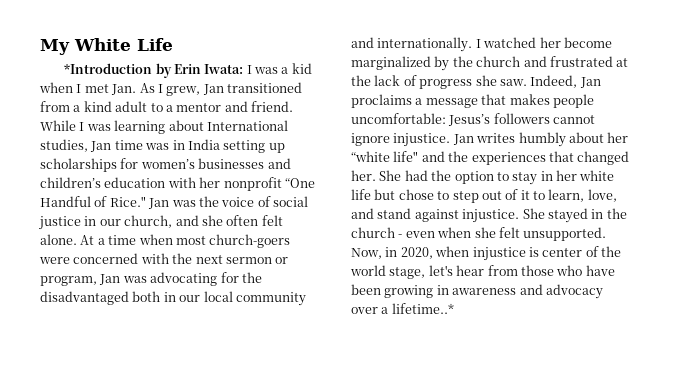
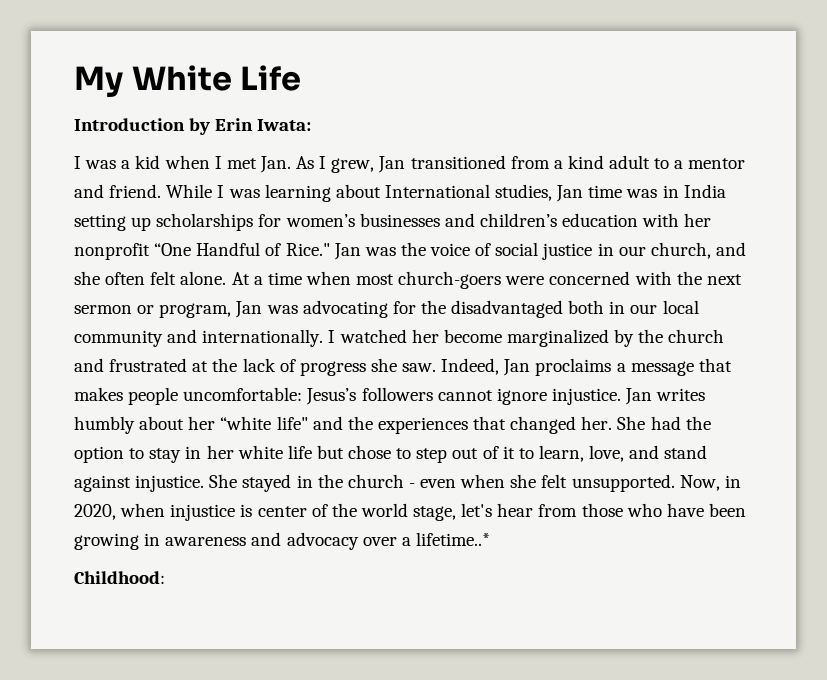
- *Introduction by Erin Iwata: I was a kid when I met Jan. As I grew, Jan transitioned from a kind adult to a mentor and friend.
+ Introduction by Erin Iwata:
+ I was a kid when I met Jan. As I grew, Jan transitioned from a kind adult to a mentor and friend.
+ Childhood:

